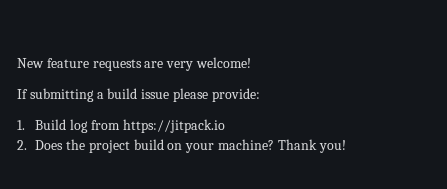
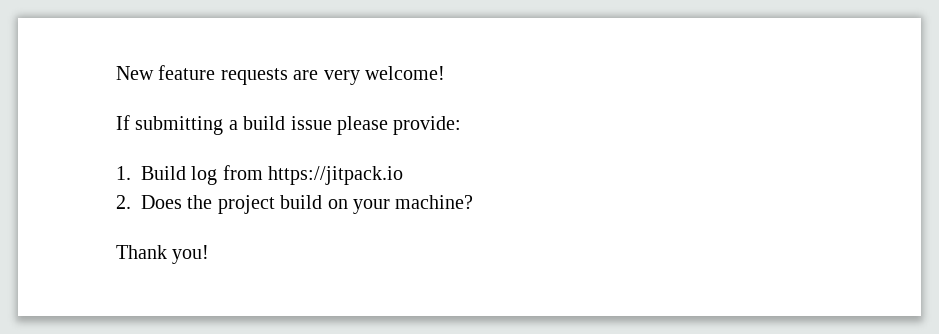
- 2. Does the project build on your machine? Thank you!
+ 2. Does the project build on your machine?
+ Thank you!

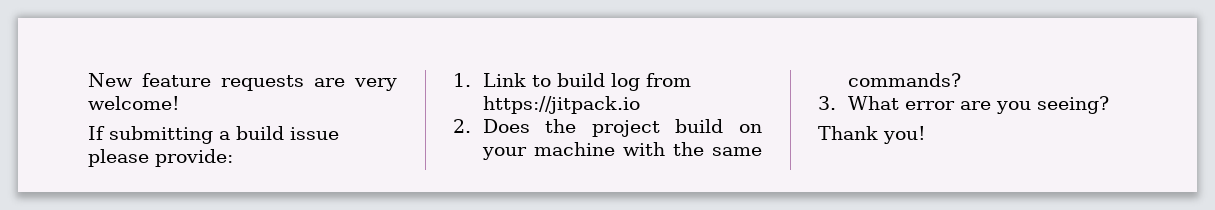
- 1. Build log from https://jitpack.io
+ 1. Link to build log from https://jitpack.io
- 2. Does the project build on your machine?
+ 2. Does the project build on your machine with the same commands?
+ 3. What error are you seeing?

